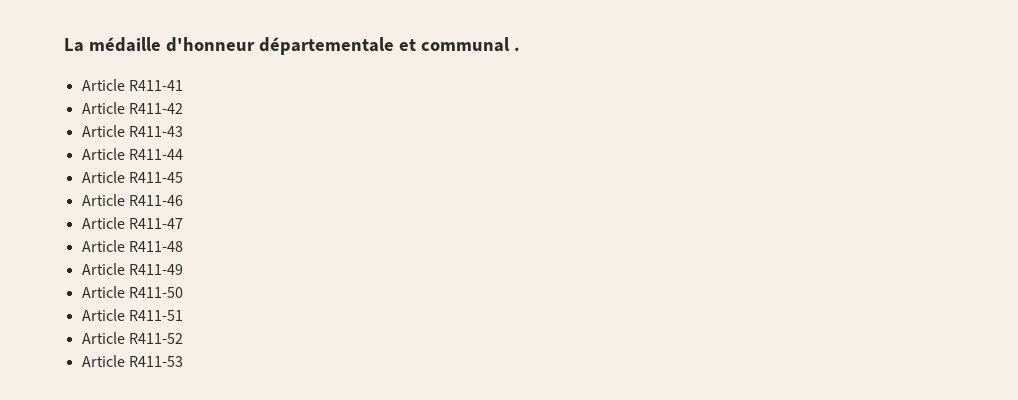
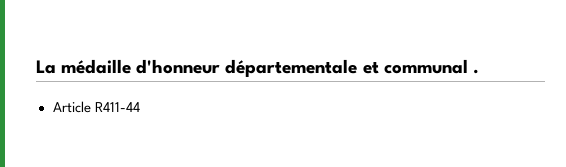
- Article R411-41
- Article R411-42
- Article R411-43
  Article R411-44
- Article R411-45
- Article R411-46
- Article R411-47
- Article R411-48
- Article R411-49
- Article R411-50
- Article R411-51
- Article R411-52
- Article R411-53

